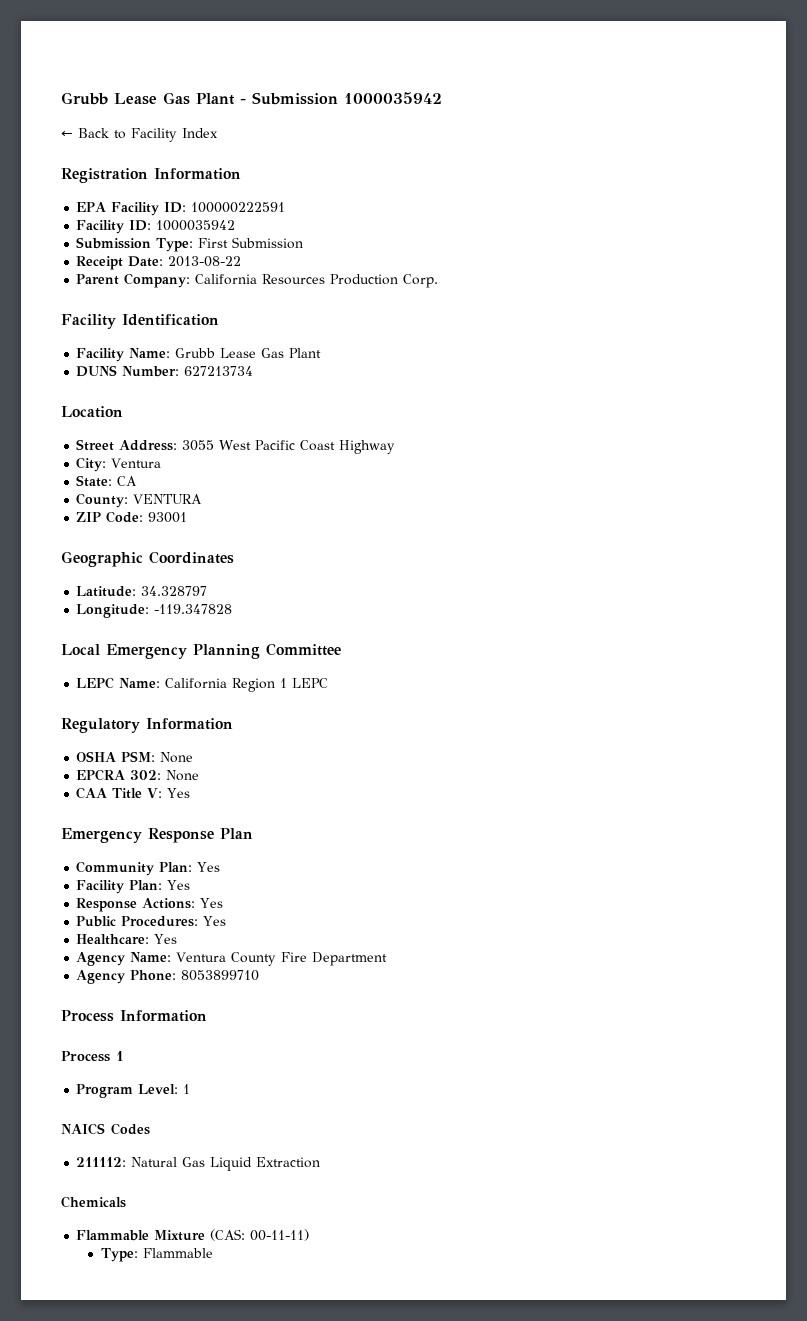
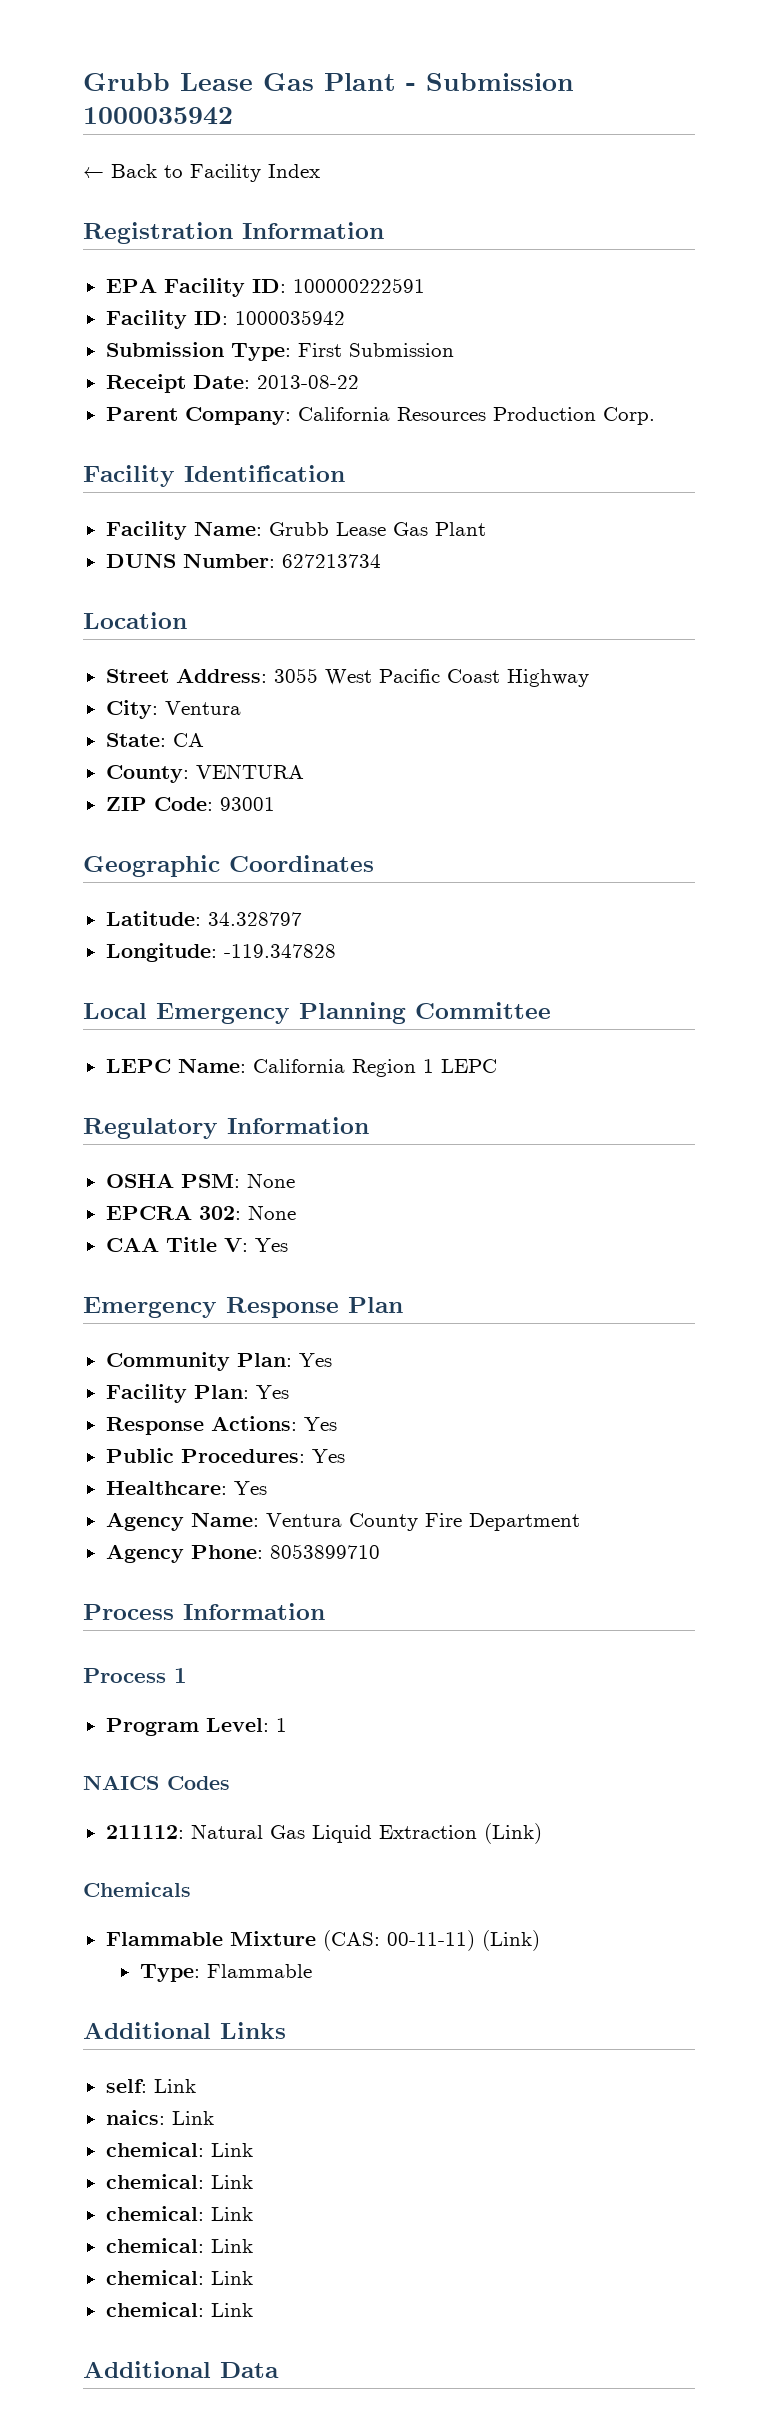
- 211112: Natural Gas Liquid Extraction
+ 211112: Natural Gas Liquid Extraction (Link)
- Flammable Mixture (CAS: 00-11-11)
+ Flammable Mixture (CAS: 00-11-11) (Link)
+ Additional Links
+ self: Link
+ naics: Link
+ chemical: Link
+ chemical: Link
+ chemical: Link
+ chemical: Link
+ chemical: Link
+ chemical: Link
+ Additional Data

